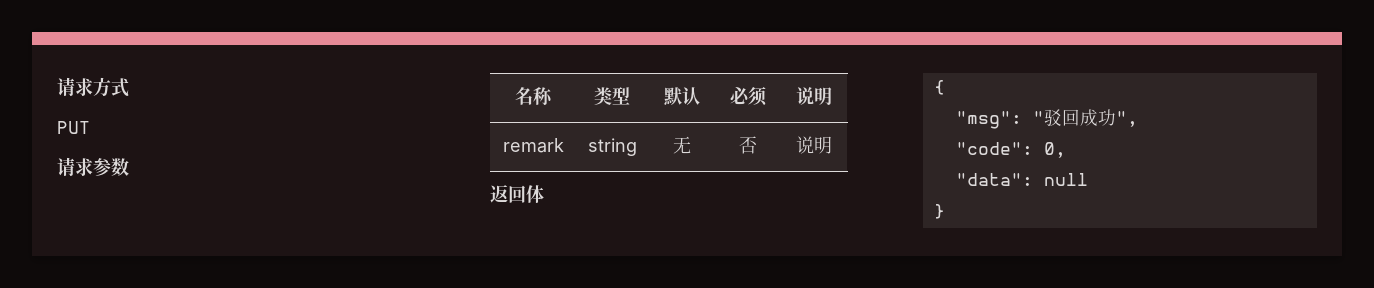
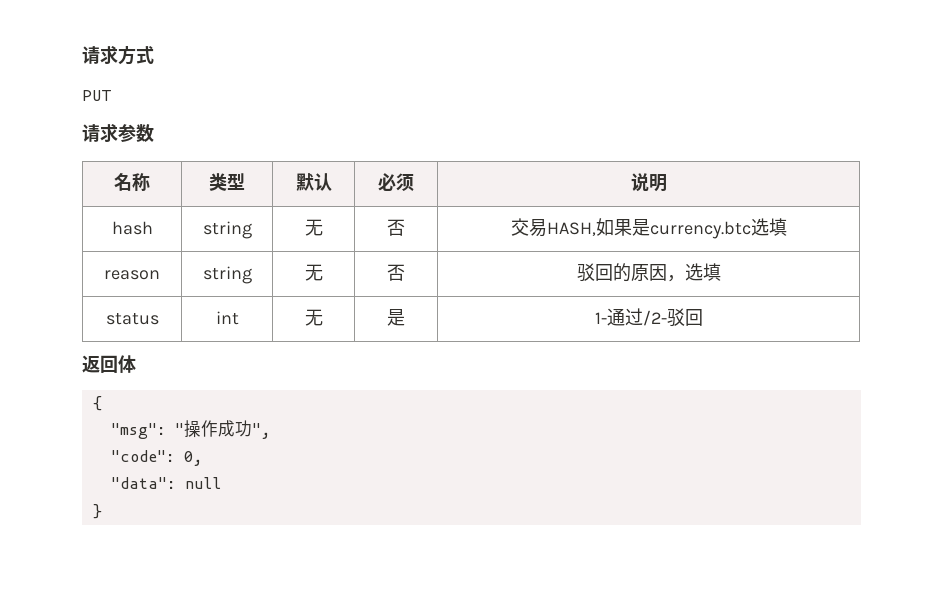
- remark | string | 无 | 否 | 说明
+ hash | string | 无 | 否 | 交易HASH,如果是currency.btc选填
+ reason | string | 无 | 否 | 驳回的原因，选填
+ status | int | 无 | 是 | 1-通过/2-驳回
- "msg": "驳回成功",
+ "msg": "操作成功",

